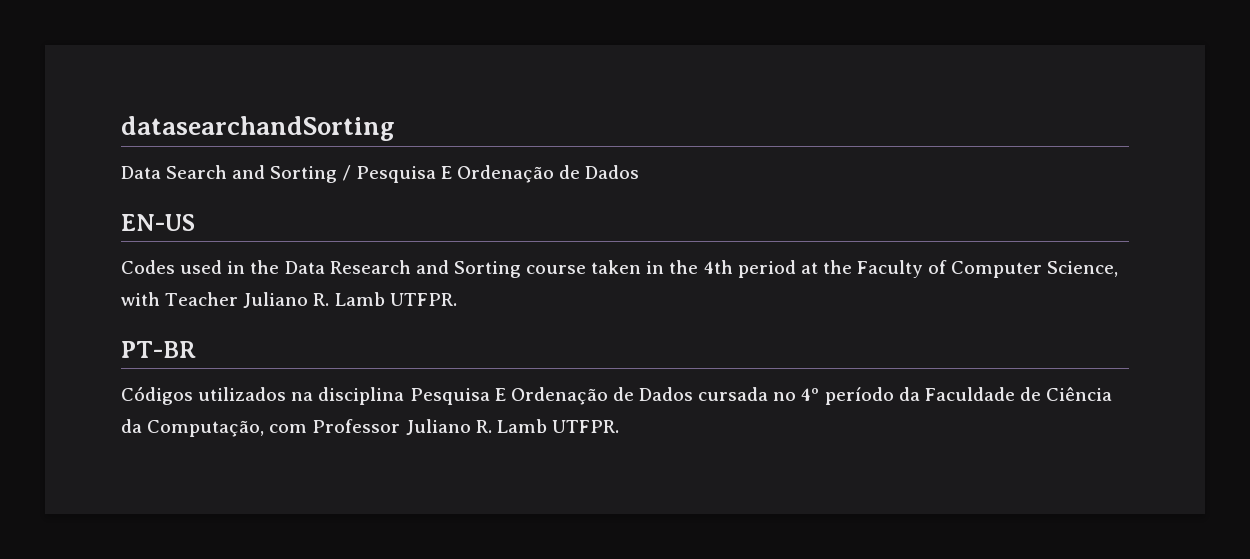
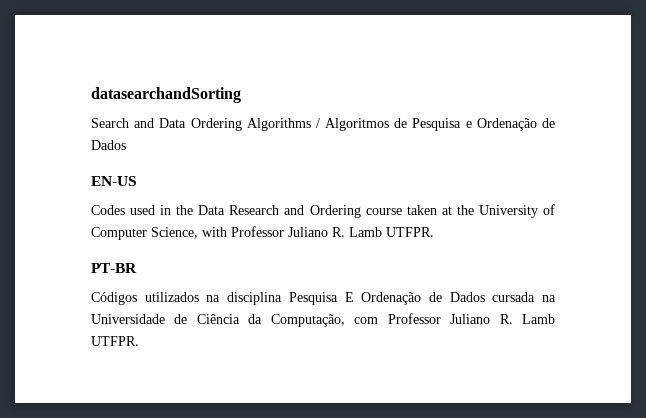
- Data Search and Sorting / Pesquisa E Ordenação de Dados
+ Search and Data Ordering Algorithms / Algoritmos de Pesquisa e Ordenação de Dados
- Codes used in the Data Research and Sorting course taken in the 4th period at the Faculty of Computer Science, with Teacher Juliano R. Lamb UTFPR.
+ Codes used in the Data Research and Ordering course taken at the University of Computer Science, with Professor Juliano R. Lamb UTFPR.
- Códigos utilizados na disciplina Pesquisa E Ordenação de Dados cursada no 4º período da Faculdade de Ciência da Computação, com Professor Juliano R. Lamb UTFPR.
+ Códigos utilizados na disciplina Pesquisa E Ordenação de Dados cursada na Universidade de Ciência da Computação, com Professor Juliano R. Lamb UTFPR.

